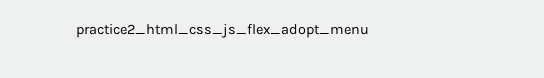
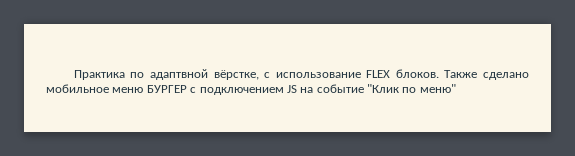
- practice2_html_css_js_flex_adopt_menu
+ Практика по адаптвной вёрстке, с использование FLEX блоков. Также сделано мобильное меню БУРГЕР с подключением JS на событие "Клик по меню"

